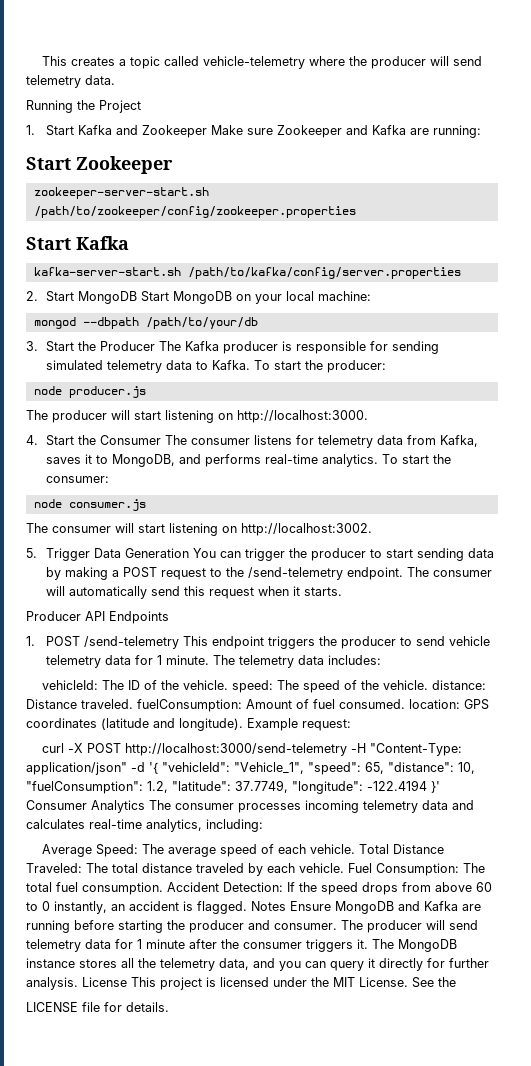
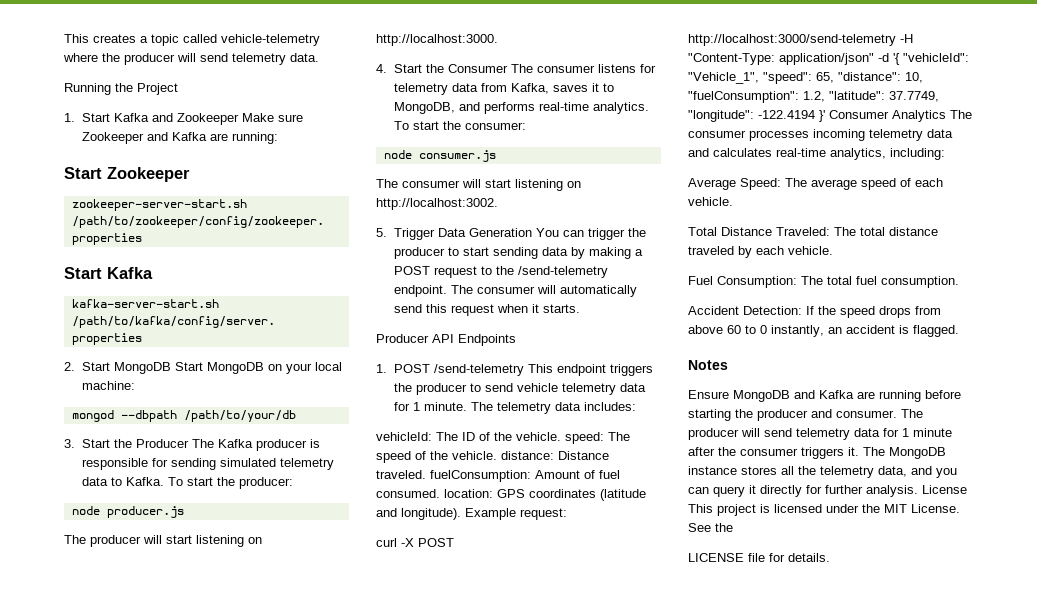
- Average Speed: The average speed of each vehicle. Total Distance Traveled: The total distance traveled by each vehicle. Fuel Consumption: The total fuel consumption. Accident Detection: If the speed drops from above 60 to 0 instantly, an accident is flagged. Notes Ensure MongoDB and Kafka are running before starting the producer and consumer.
+ Average Speed: The average speed of each vehicle.
+ Total Distance Traveled: The total distance traveled by each vehicle.
+ Fuel Consumption: The total fuel consumption.
+ Accident Detection: If the speed drops from above 60 to 0 instantly, an accident is flagged.
+ Notes
+ Ensure MongoDB and Kafka are running before starting the producer and consumer.

